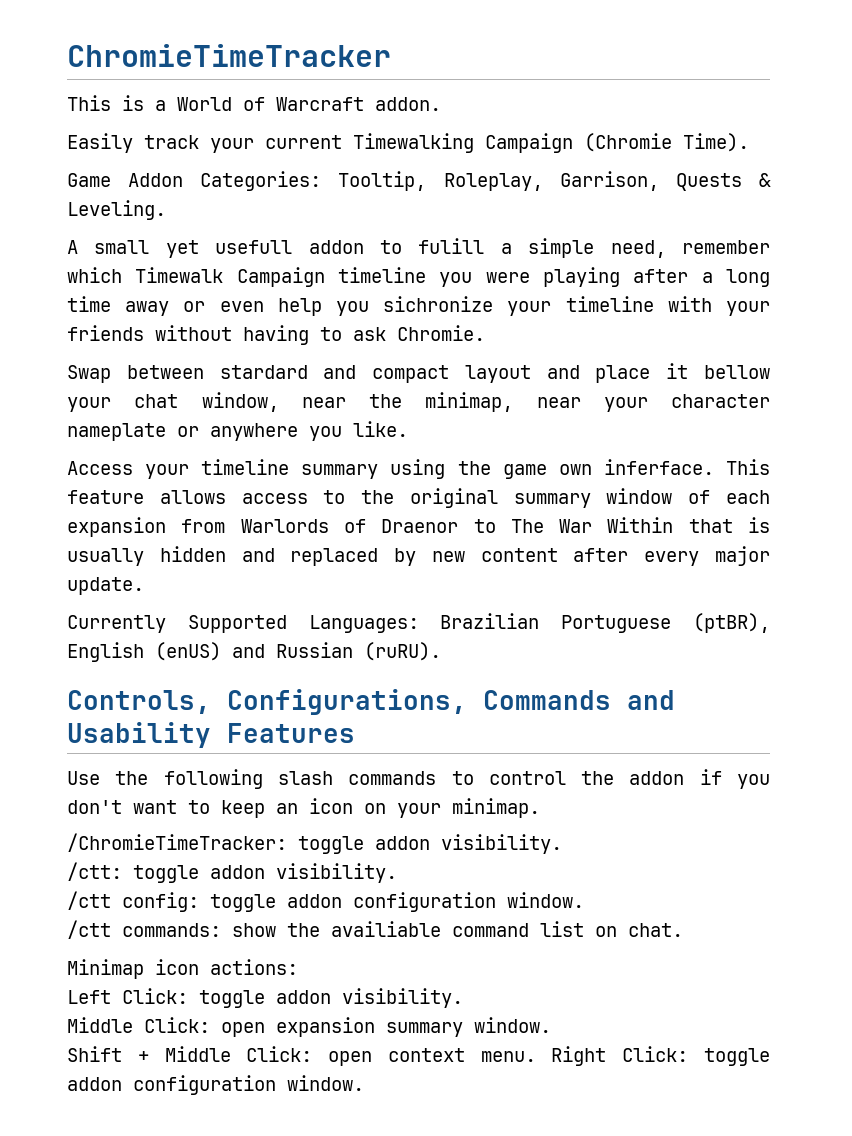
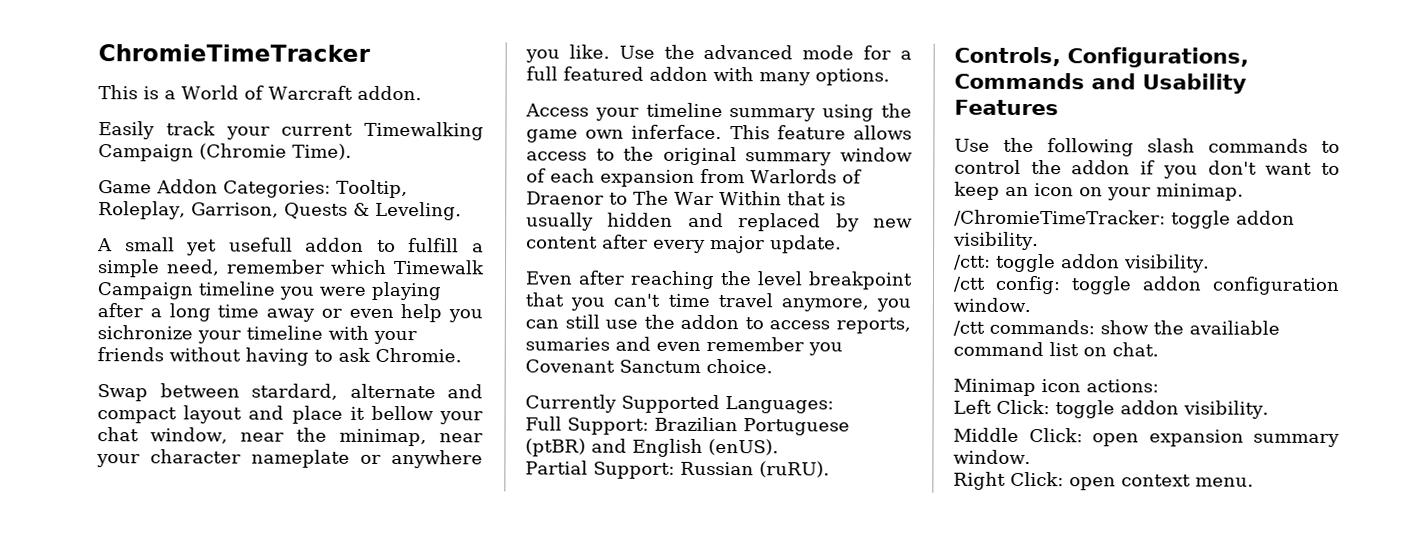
- A small yet usefull addon to fulill a simple need, remember which Timewalk Campaign timeline you were playing after a long time away or even help you sichronize your timeline with your friends without having to ask Chromie.
+ A small yet usefull addon to fulfill a simple need, remember which Timewalk Campaign timeline you were playing after a long time away or even help you sichronize your timeline with your friends without having to ask Chromie.
- Swap between stardard and compact layout and place it bellow your chat window, near the minimap, near your character nameplate or anywhere you like.
+ Swap between stardard, alternate and compact layout and place it bellow your chat window, near the minimap, near your character nameplate or anywhere you like. Use the advanced mode for a full featured addon with many options.
- Currently Supported Languages: Brazilian Portuguese (ptBR), English (enUS) and Russian (ruRU).
+ Even after reaching the level breakpoint that you can't time travel anymore, you can still use the addon to access reports, sumaries and even remember you Covenant Sanctum choice.
+ Currently Supported Languages:
+ Full Support: Brazilian Portuguese (ptBR) and English (enUS).
+ Partial Support: Russian (ruRU).
- Shift + Middle Click: open context menu. Right Click: toggle addon configuration window.
+ Right Click: open context menu.

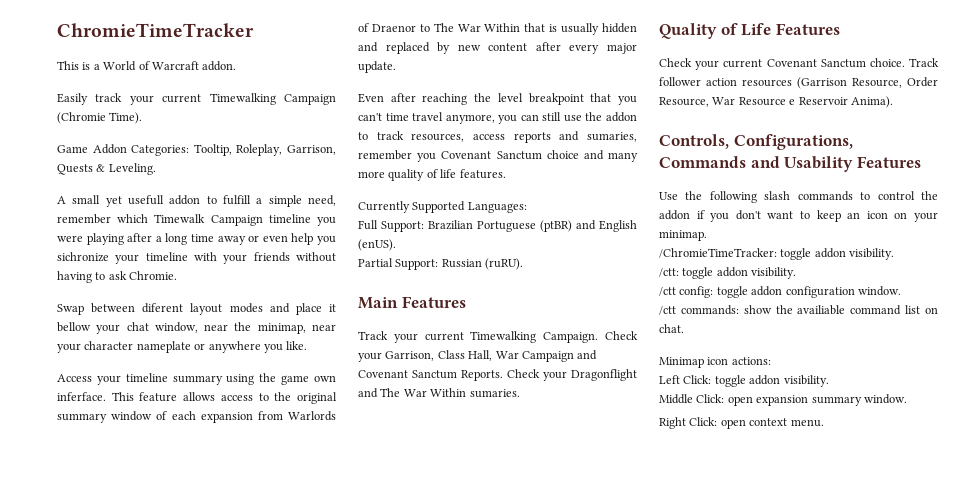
- Swap between stardard, alternate and compact layout and place it bellow your chat window, near the minimap, near your character nameplate or anywhere you like. Use the advanced mode for a full featured addon with many options.
+ Swap between diferent layout modes and place it bellow your chat window, near the minimap, near your character nameplate or anywhere you like.
- Even after reaching the level breakpoint that you can't time travel anymore, you can still use the addon to access reports, sumaries and even remember you Covenant Sanctum choice.
+ Even after reaching the level breakpoint that you can't time travel anymore, you can still use the addon to track resources, access reports and sumaries, remember you Covenant Sanctum choice and many more quality of life features.
+ Main Features
+ Track your current Timewalking Campaign. Check your Garrison, Class Hall, War Campaign and Covenant Sanctum Reports. Check your Dragonflight and The War Within sumaries.
+ Quality of Life Features
+ Check your current Covenant Sanctum choice. Track follower action resources (Garrison Resource, Order Resource, War Resource e Reservoir Anima).

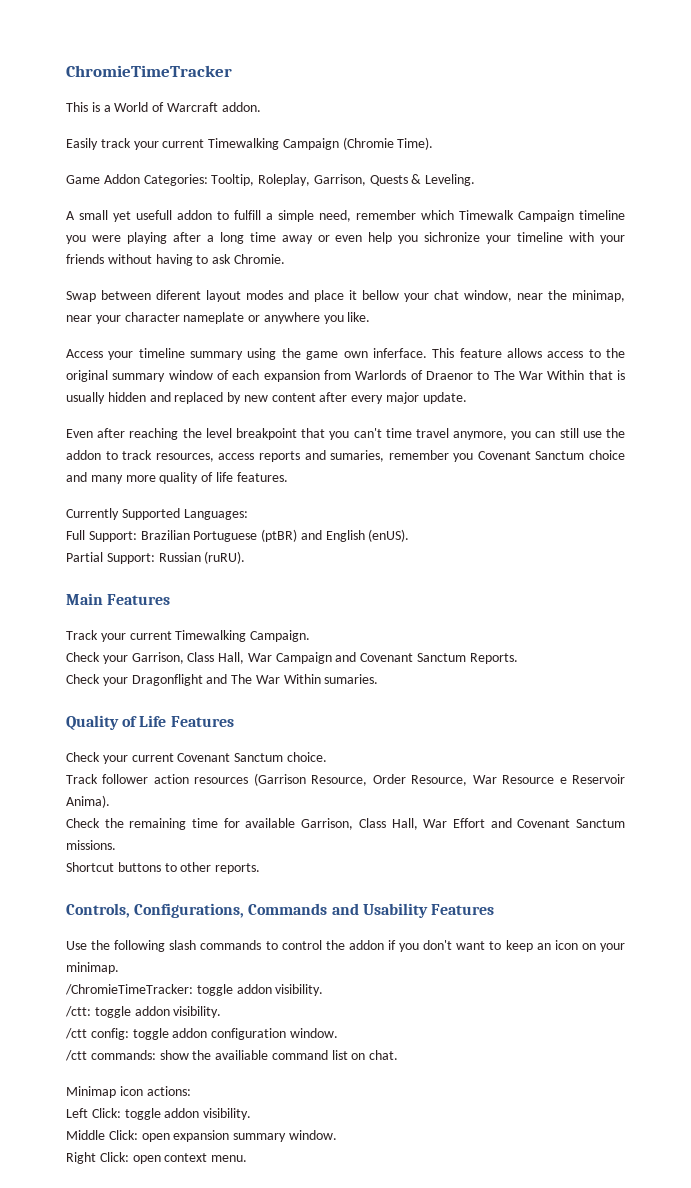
- Track your current Timewalking Campaign. Check your Garrison, Class Hall, War Campaign and Covenant Sanctum Reports. Check your Dragonflight and The War Within sumaries.
+ Track your current Timewalking Campaign.
+ Check your Garrison, Class Hall, War Campaign and Covenant Sanctum Reports.
+ Check your Dragonflight and The War Within sumaries.
- Check your current Covenant Sanctum choice. Track follower action resources (Garrison Resource, Order Resource, War Resource e Reservoir Anima).
+ Check your current Covenant Sanctum choice.
+ Track follower action resources (Garrison Resource, Order Resource, War Resource e Reservoir Anima).
+ Check the remaining time for available Garrison, Class Hall, War Effort and Covenant Sanctum missions.
+ Shortcut buttons to other reports.

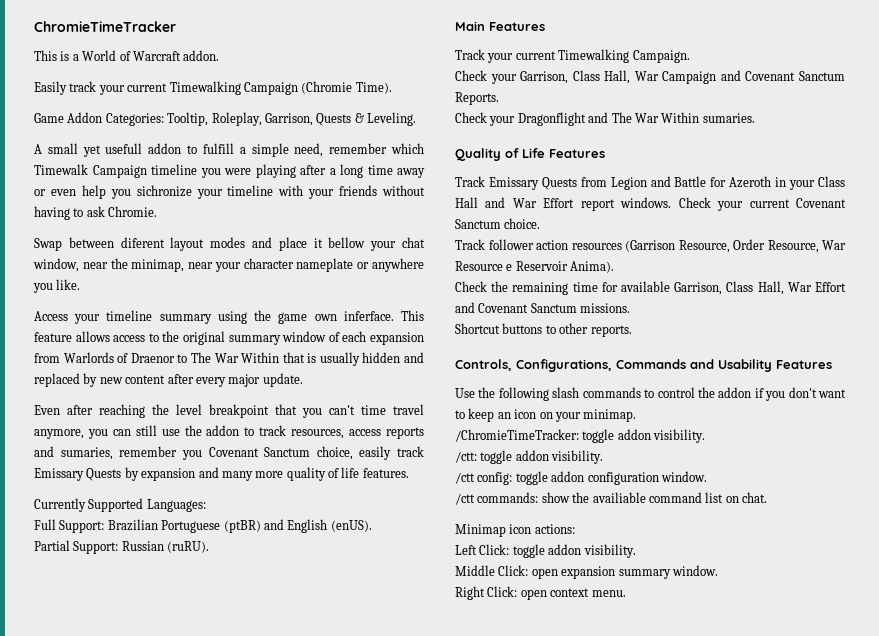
- Even after reaching the level breakpoint that you can't time travel anymore, you can still use the addon to track resources, access reports and sumaries, remember you Covenant Sanctum choice and many more quality of life features.
+ Even after reaching the level breakpoint that you can't time travel anymore, you can still use the addon to track resources, access reports and sumaries, remember you Covenant Sanctum choice, easily track Emissary Quests by expansion and many more quality of life features.
+ Track Emissary Quests from Legion and Battle for Azeroth in your Class Hall and War Effort report windows.

